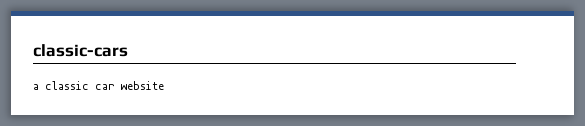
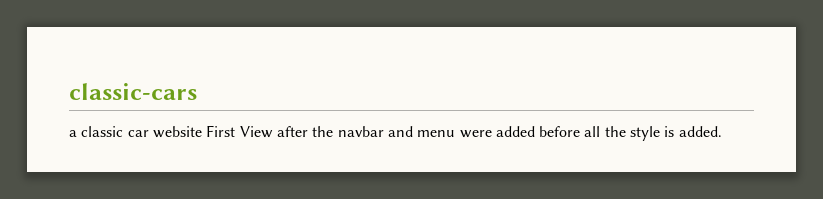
- a classic car website
+ a classic car website First View after the navbar and menu were added before all the style is added.

